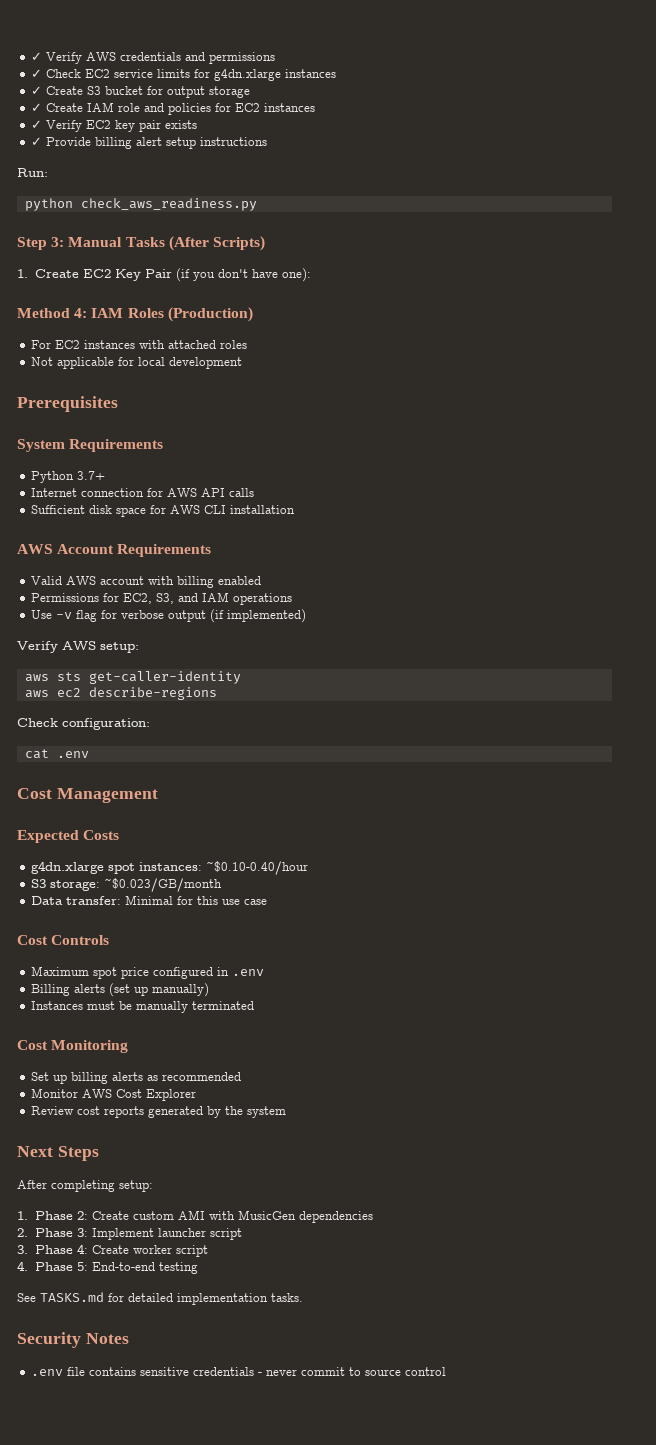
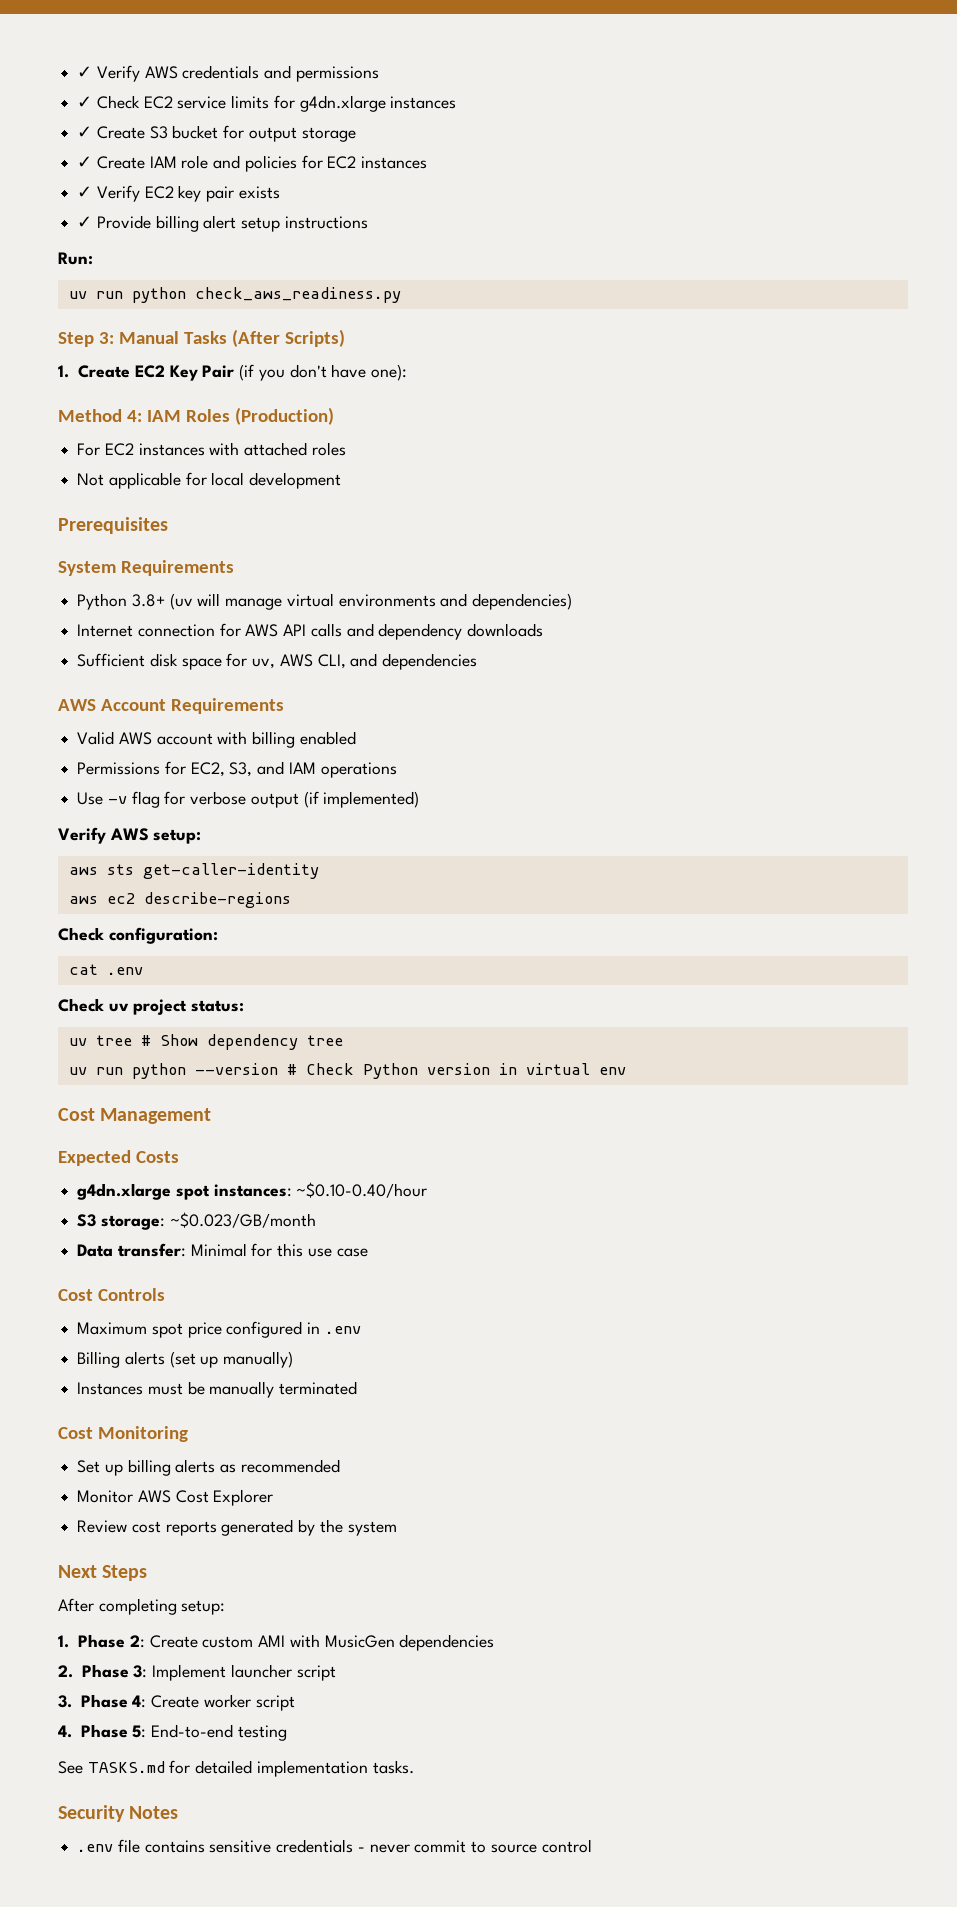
- python check_aws_readiness.py
+ uv run python check_aws_readiness.py
- Python 3.7+
+ Python 3.8+ (uv will manage virtual environments and dependencies)
- Internet connection for AWS API calls
+ Internet connection for AWS API calls and dependency downloads
- Sufficient disk space for AWS CLI installation
+ Sufficient disk space for uv, AWS CLI, and dependencies
+ Check uv project status:
+ uv tree # Show dependency tree
+ uv run python --version # Check Python version in virtual env

